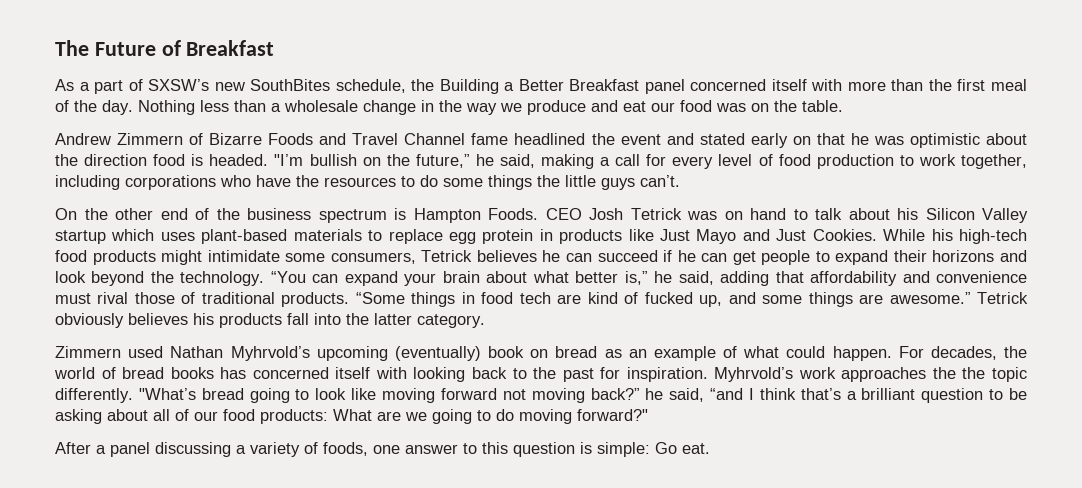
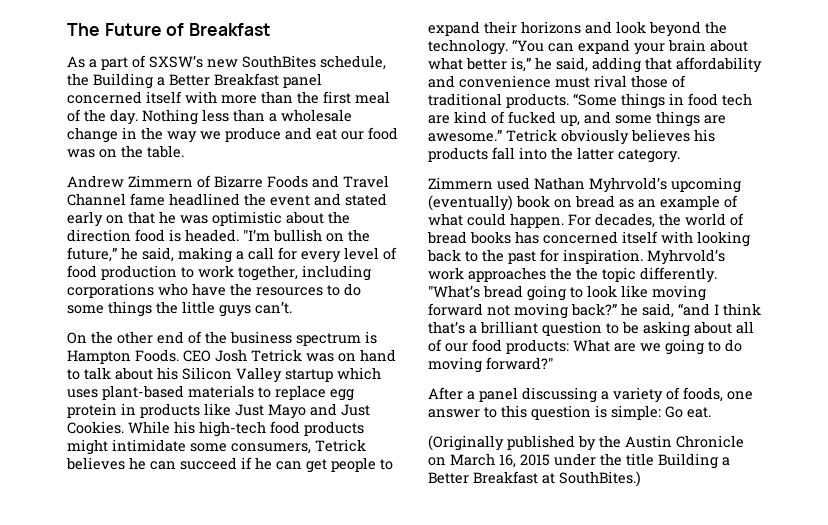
+ (Originally published by the Austin Chronicle on March 16, 2015 under the title Building a Better Breakfast at SouthBites.)

